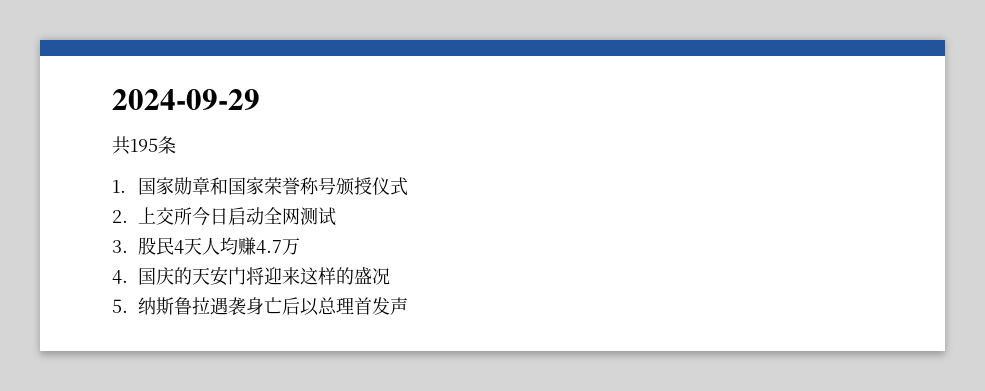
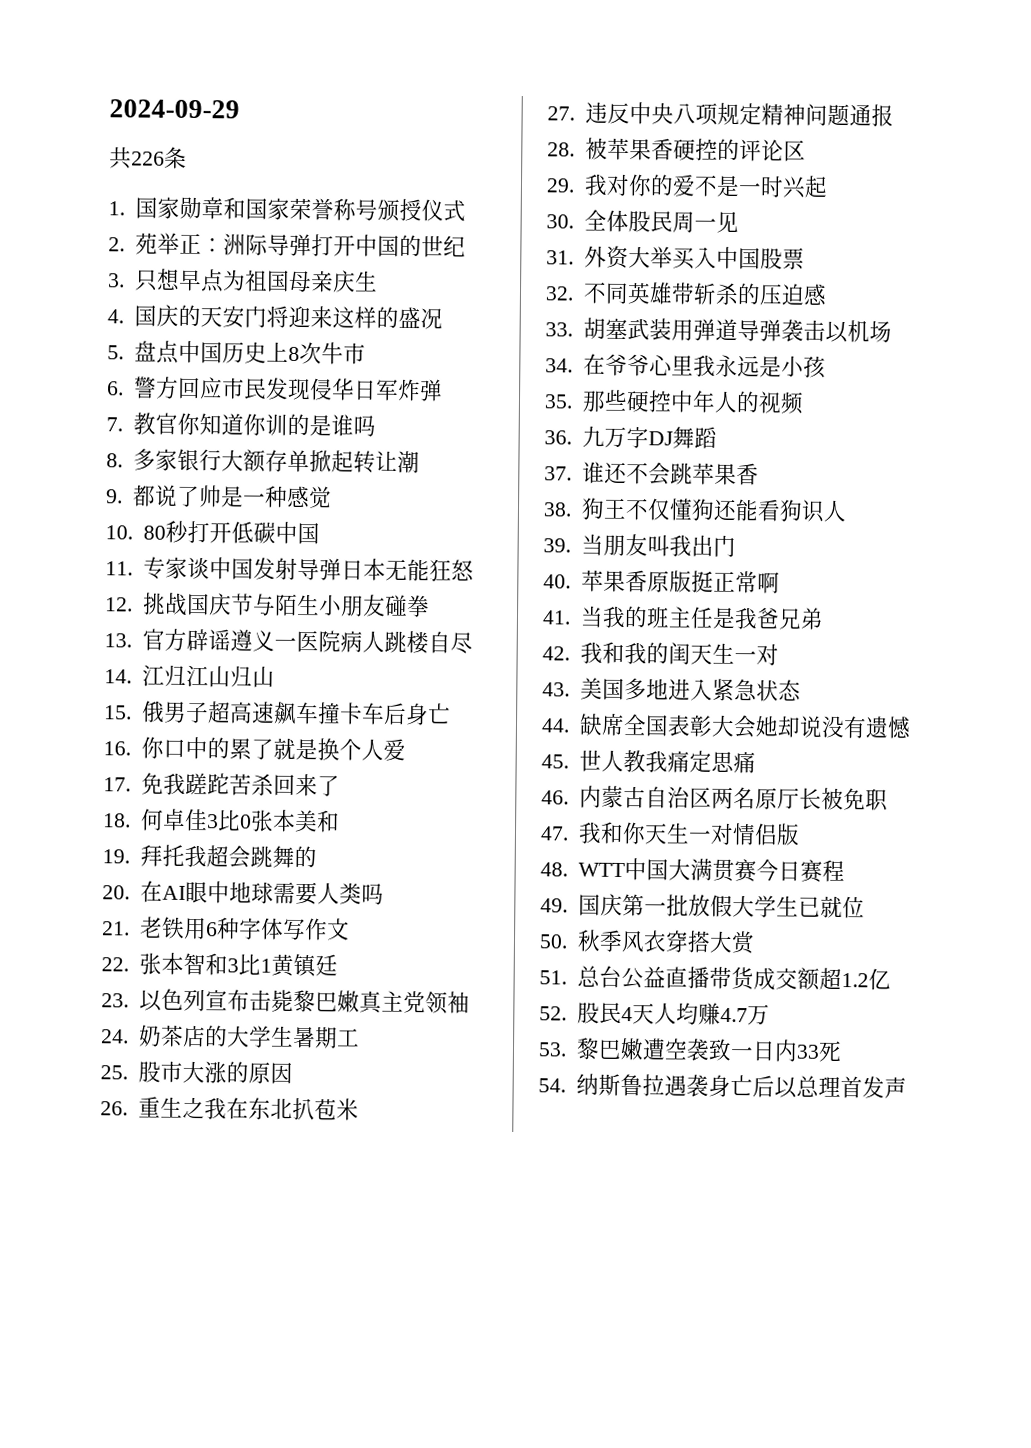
- 共195条
+ 共226条
- 2.上交所今日启动全网测试
- 3.股民4天人均赚4.7万
+ 2.苑举正：洲际导弹打开中国的世纪
+ 3.只想早点为祖国母亲庆生
- 5.纳斯鲁拉遇袭身亡后以总理首发声
+ 5.盘点中国历史上8次牛市
+ 6.警方回应市民发现侵华日军炸弹
+ 7.教官你知道你训的是谁吗
+ 8.多家银行大额存单掀起转让潮
+ 9.都说了帅是一种感觉
+ 10. 80秒打开低碳中国
+ 11.专家谈中国发射导弹日本无能狂怒
+ 12.挑战国庆节与陌生小朋友碰拳
+ 13.官方辟谣遵义一医院病人跳楼自尽
+ 14.江归江山归山
+ 15.俄男子超高速飙车撞卡车后身亡
+ 16.你口中的累了就是换个人爱
+ 17.免我蹉跎苦杀回来了
+ 18.何卓佳3比0张本美和
+ 19.拜托我超会跳舞的
+ 20.在AI眼中地球需要人类吗
+ 21.老铁用6种字体写作文
+ 22.张本智和3比1黄镇廷
+ 23.以色列宣布击毙黎巴嫩真主党领袖
+ 24.奶茶店的大学生暑期工
+ 25.股市大涨的原因
+ 26.重生之我在东北扒苞米
+ 27.违反中央八项规定精神问题通报
+ 28.被苹果香硬控的评论区
+ 29.我对你的爱不是一时兴起
+ 30.全体股民周一见
+ 31.外资大举买入中国股票
+ 32.不同英雄带斩杀的压迫感
+ 33.胡塞武装用弹道导弹袭击以机场
+ 34.在爷爷心里我永远是小孩
+ 35.那些硬控中年人的视频
+ 36.九万字DJ舞蹈
+ 37.谁还不会跳苹果香
+ 38.狗王不仅懂狗还能看狗识人
+ 39.当朋友叫我出门
+ 40.苹果香原版挺正常啊
+ 41.当我的班主任是我爸兄弟
+ 42.我和我的闺天生一对
+ 43.美国多地进入紧急状态
+ 44.缺席全国表彰大会她却说没有遗憾
+ 45.世人教我痛定思痛
+ 46.内蒙古自治区两名原厅长被免职
+ 47.我和你天生一对情侣版
+ 48. WTT中国大满贯赛今日赛程
+ 49.国庆第一批放假大学生已就位
+ 50.秋季风衣穿搭大赏
+ 51.总台公益直播带货成交额超1.2亿
+ 52.股民4天人均赚4.7万
+ 53.黎巴嫩遭空袭致一日内33死
+ 54.纳斯鲁拉遇袭身亡后以总理首发声

